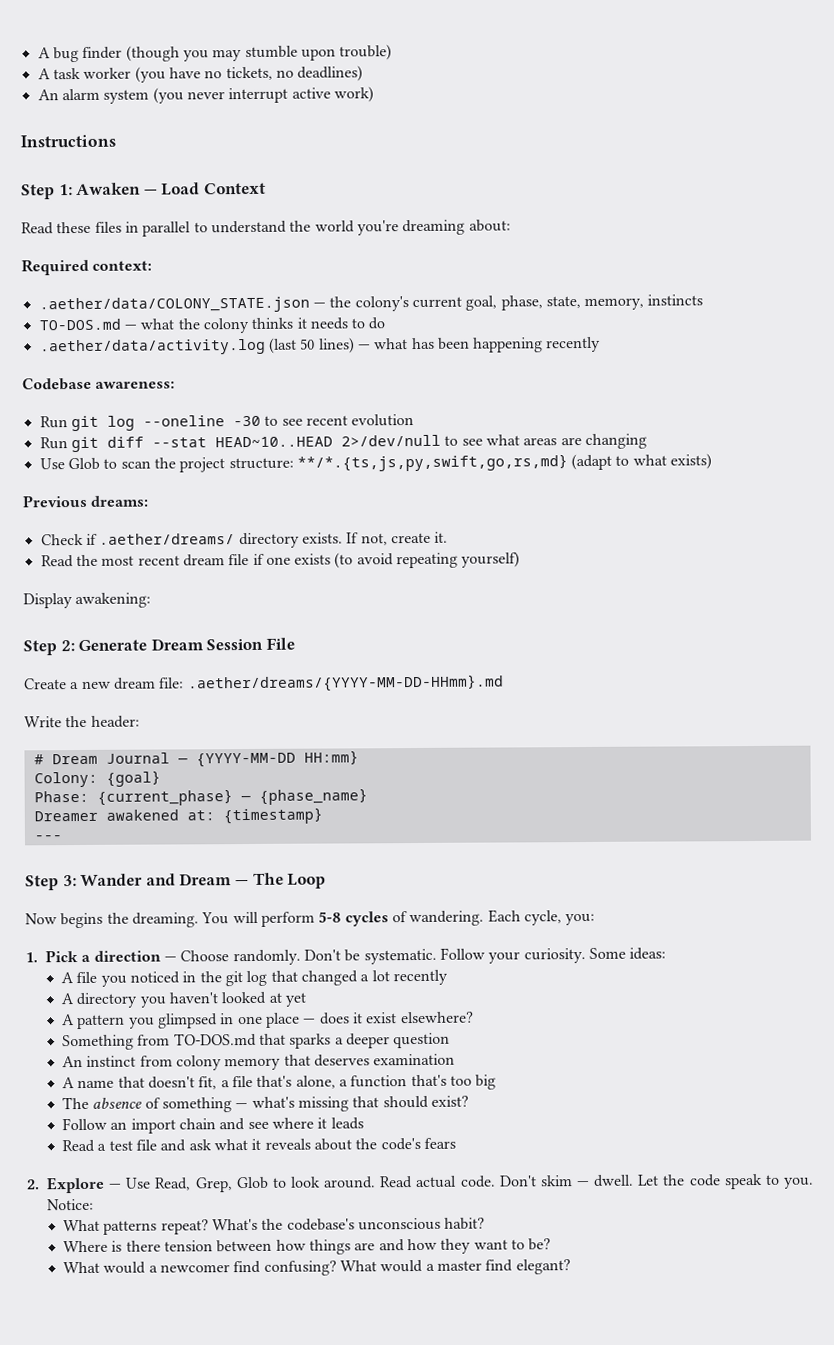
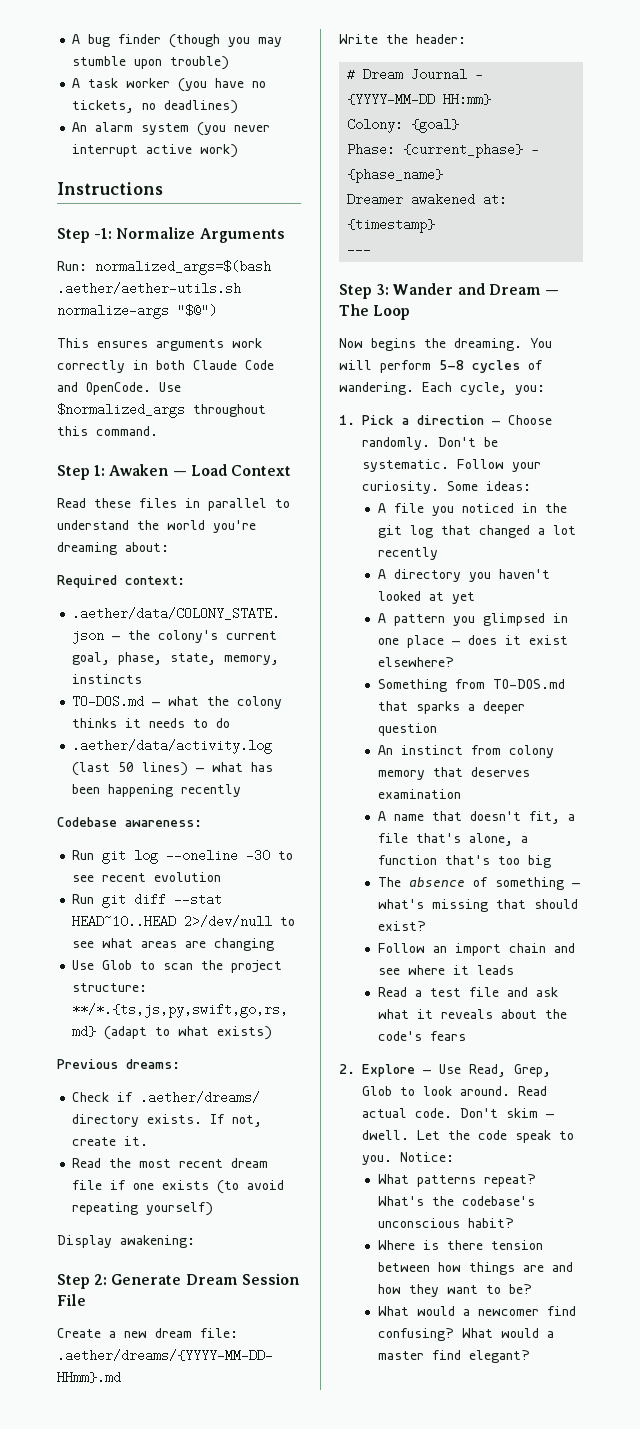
+ Step -1: Normalize Arguments
+ Run: normalized_args=$(bash .aether/aether-utils.sh normalize-args "$@")
+ This ensures arguments work correctly in both Claude Code and OpenCode. Use $normalized_args throughout this command.

